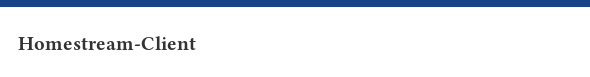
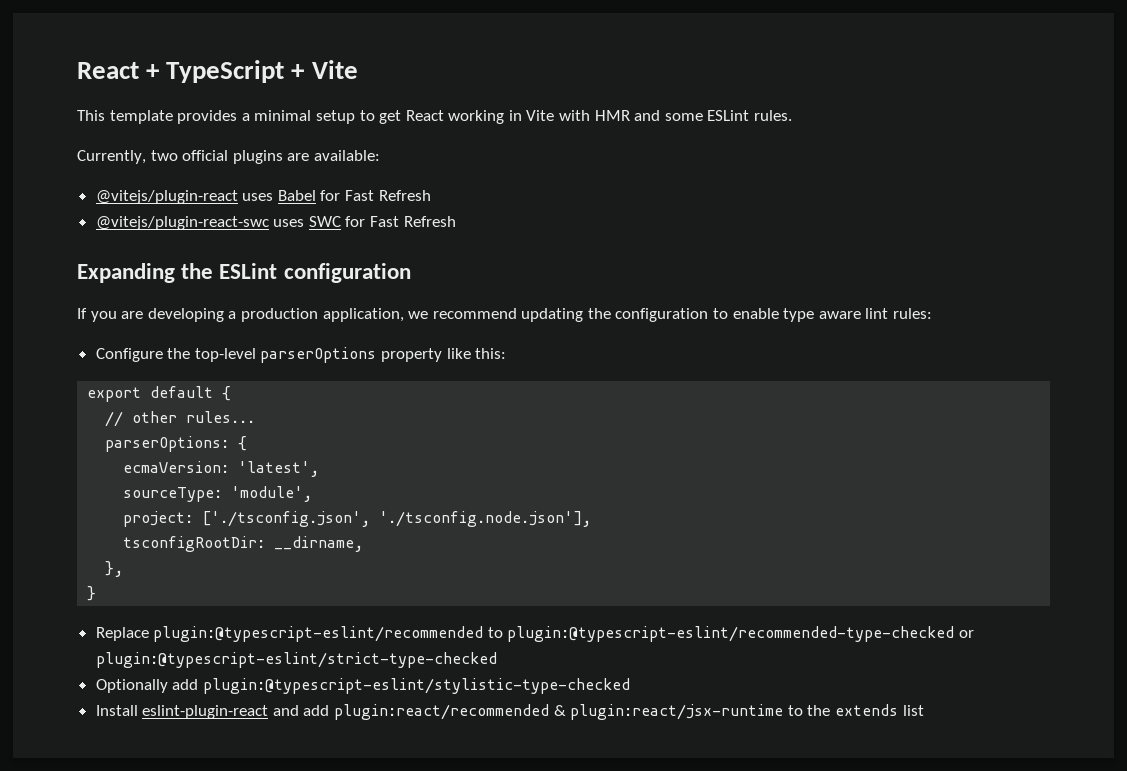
- Homestream-Client
+ React + TypeScript + Vite
+ This template provides a minimal setup to get React working in Vite with HMR and some ESLint rules.
+ Currently, two official plugins are available:
+ @vitejs/plugin-react uses Babel for Fast Refresh
+ @vitejs/plugin-react-swc uses SWC for Fast Refresh
+ Expanding the ESLint configuration
+ If you are developing a production application, we recommend updating the configuration to enable type aware lint rules:
+ Configure the top-level parserOptions property like this:
+ export default {
+ // other rules...
+ parserOptions: {
+ ecmaVersion: 'latest',
+ sourceType: 'module',
+ project: ['./tsconfig.json', './tsconfig.node.json'],
+ tsconfigRootDir: __dirname,
+ },
+ }
+ Replace plugin:@typescript-eslint/recommended to plugin:@typescript-eslint/recommended-type-checked or plugin:@typescript-eslint/strict-type-checked
+ Optionally add plugin:@typescript-eslint/stylistic-type-checked
+ Install eslint-plugin-react and add plugin:react/recommended & plugin:react/jsx-runtime to the extends list

